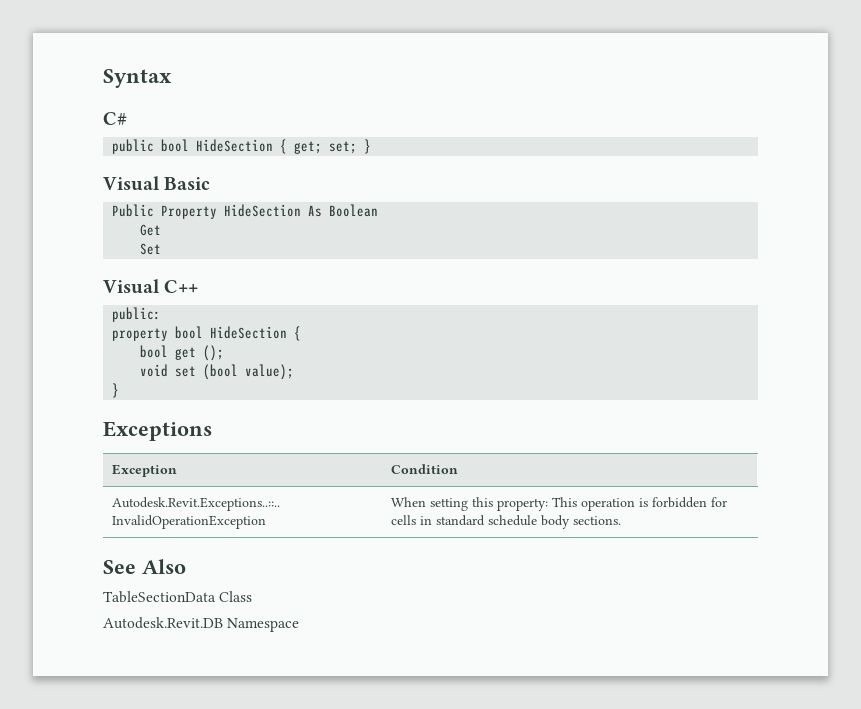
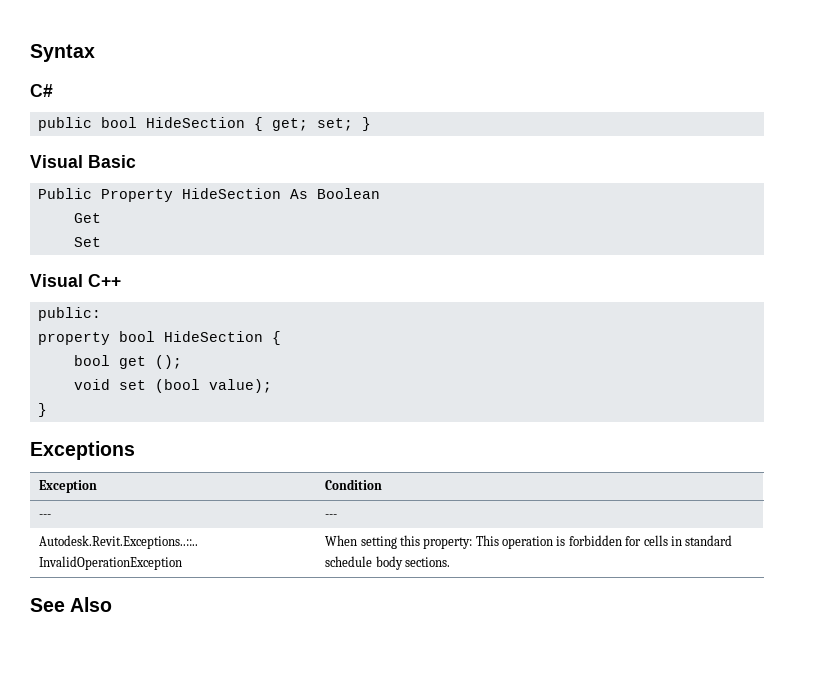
+ --- | ---
- TableSectionData Class
- Autodesk.Revit.DB Namespace

